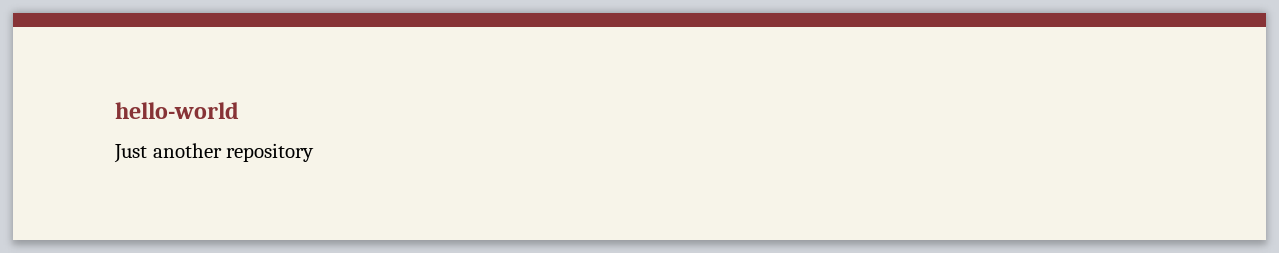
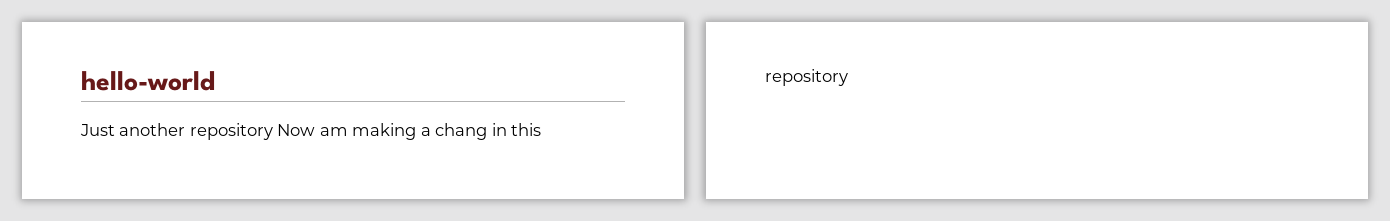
- Just another repository
+ Just another repository Now am making a chang in this repository

